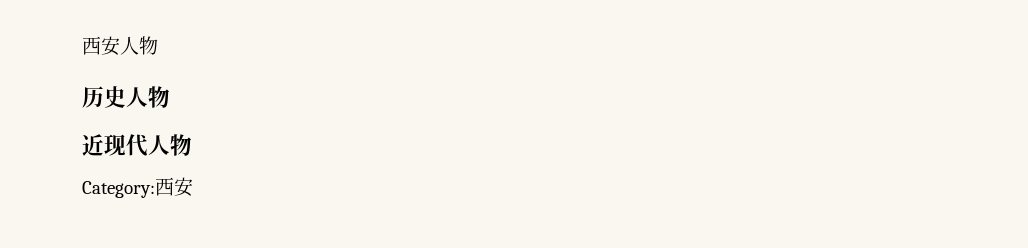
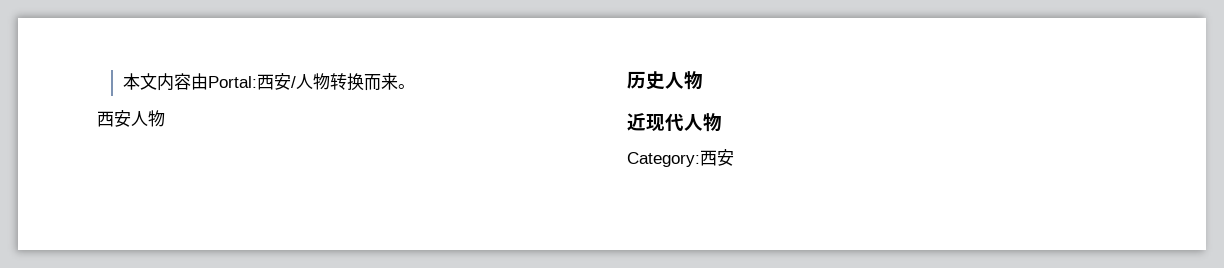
+ 本文内容由Portal:西安/人物转换而来。

